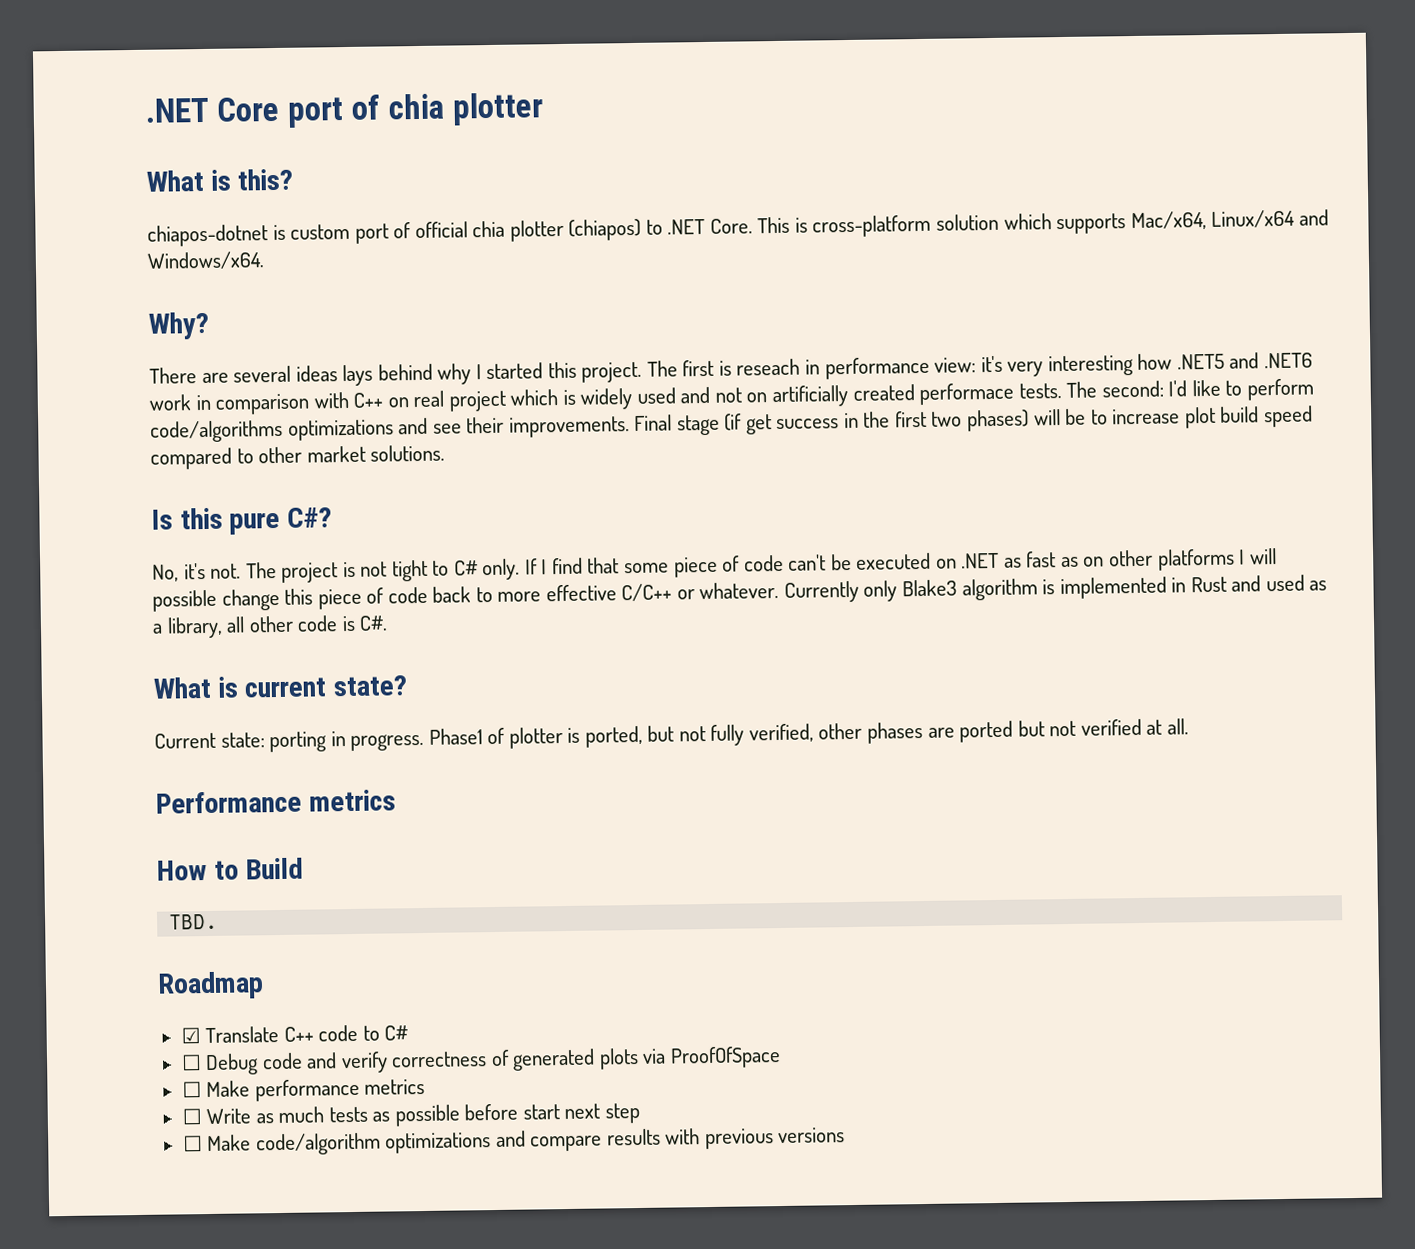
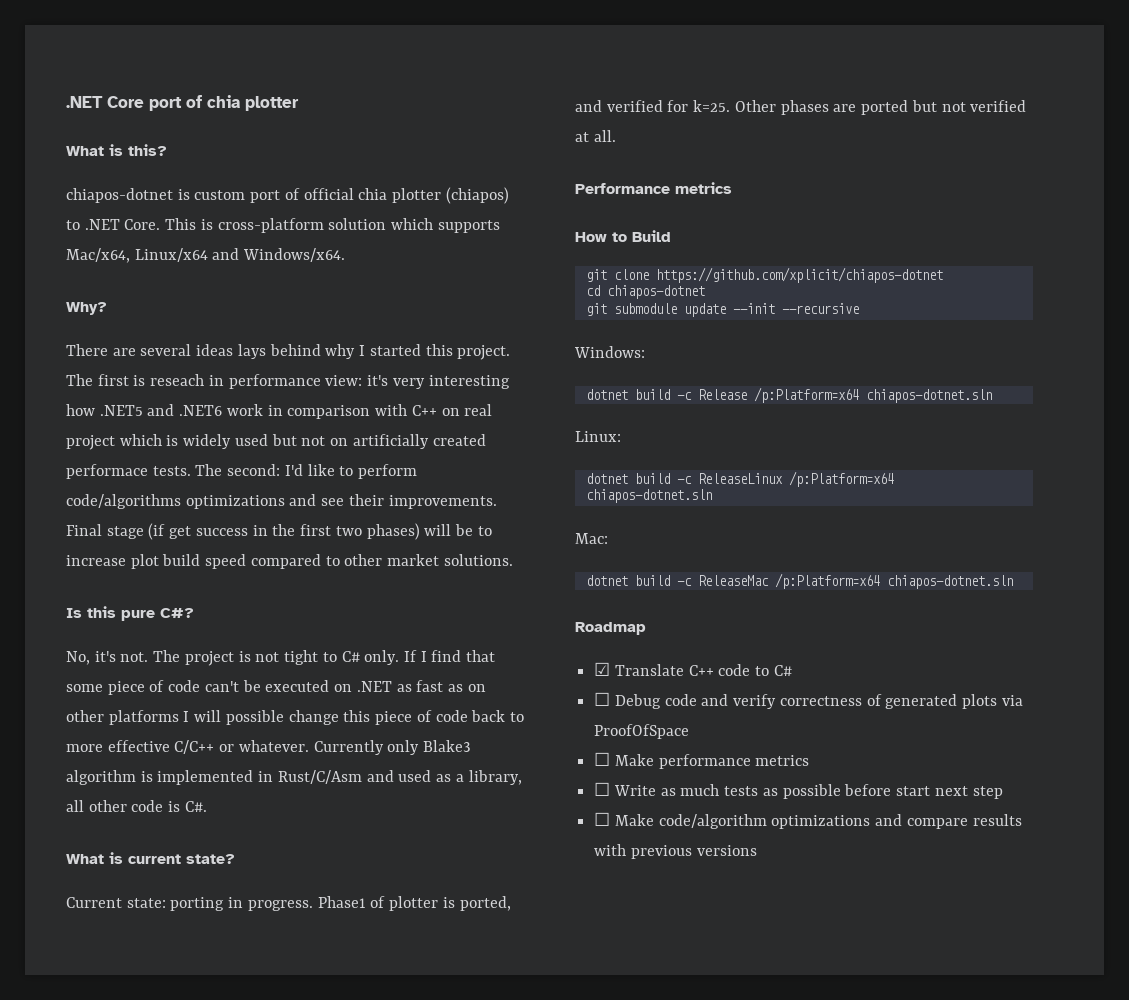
- The first is reseach in performance view: it's very interesting how .NET5 and .NET6 work in comparison with C++ on real project which is widely used and not on artificially created performace tests.
+ The first is reseach in performance view: it's very interesting how .NET5 and .NET6 work in comparison with C++ on real project which is widely used but not on artificially created performace tests.
- Currently only Blake3 algorithm is implemented in Rust and used as a library, all other code is C#.
+ Currently only Blake3 algorithm is implemented in Rust/C/Asm and used as a library, all other code is C#.
- Phase1 of plotter is ported, but not fully verified, other phases are ported but not verified at all.
+ Phase1 of plotter is ported, and verified for k=25. Other phases are ported but not verified at all.
- TBD.
+ git clone https://github.com/xplicit/chiapos-dotnet
+ cd chiapos-dotnet
+ git submodule update --init --recursive
+ Windows:
+ dotnet build -c Release /p:Platform=x64 chiapos-dotnet.sln
+ Linux:
+ dotnet build -c ReleaseLinux /p:Platform=x64 chiapos-dotnet.sln
+ Mac:
+ dotnet build -c ReleaseMac /p:Platform=x64 chiapos-dotnet.sln

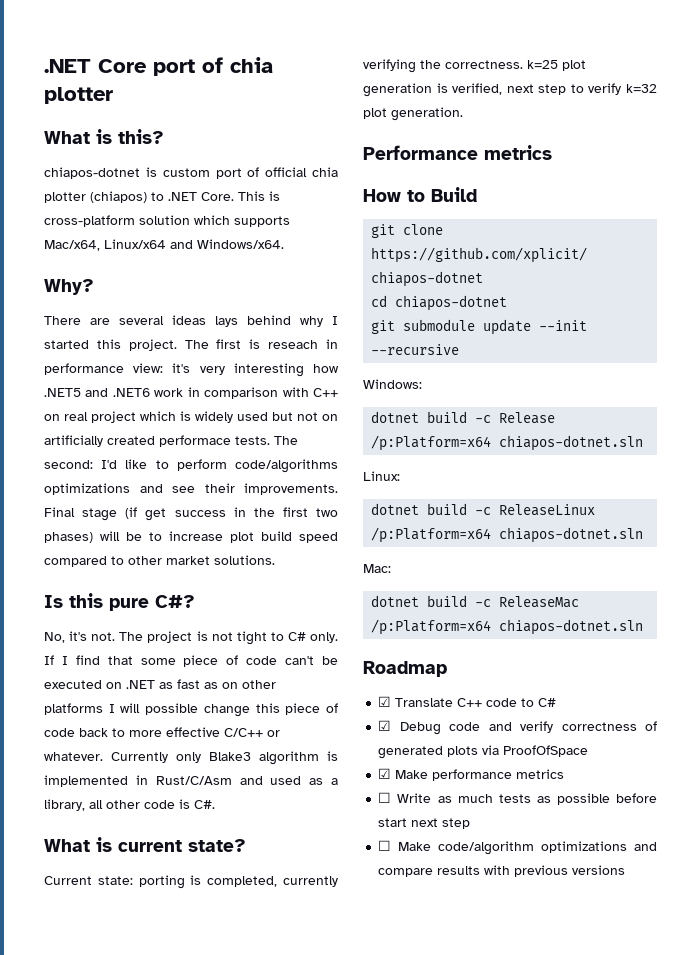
- Current state: porting in progress. Phase1 of plotter is ported, and verified for k=25. Other phases are ported but not verified at all.
+ Current state: porting is completed, currently verifying the correctness. k=25 plot generation is verified, next step to verify k=32 plot generation.
- ☐ Debug code and verify correctness of generated plots via ProofOfSpace
+ ☑ Debug code and verify correctness of generated plots via ProofOfSpace
- ☐ Make performance metrics
+ ☑ Make performance metrics

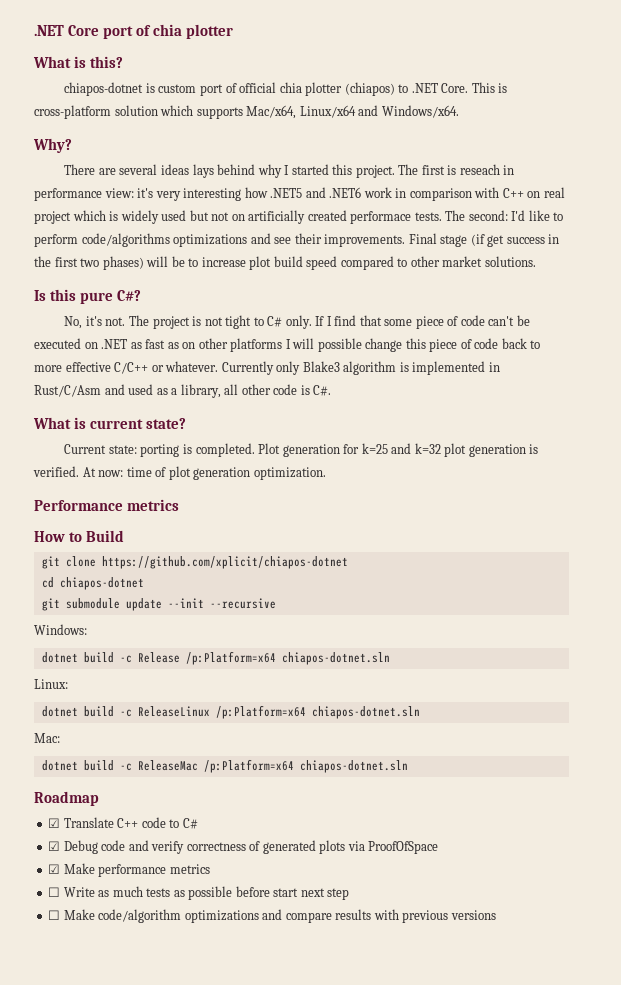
- Current state: porting is completed, currently verifying the correctness. k=25 plot generation is verified, next step to verify k=32 plot generation.
+ Current state: porting is completed. Plot generation for k=25 and k=32 plot generation is verified. At now: time of plot generation optimization.

